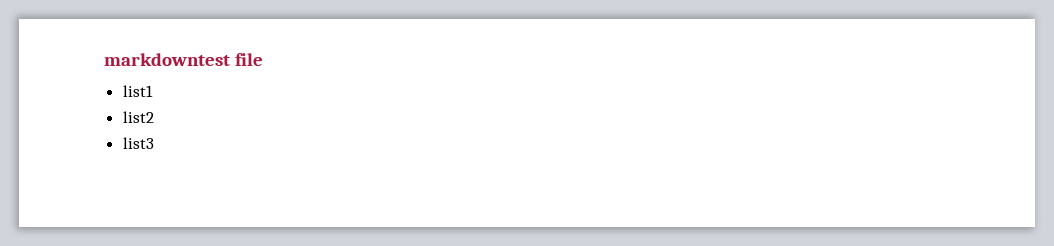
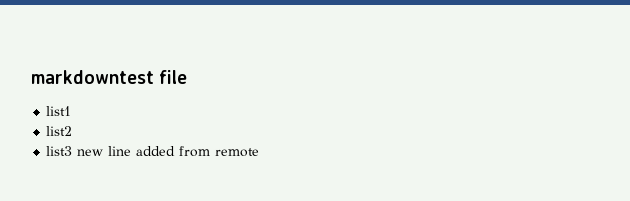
- list3
+ list3 new line added from remote

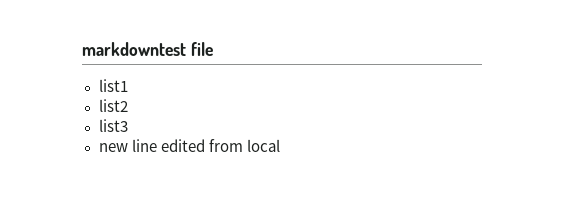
- list3 new line added from remote
+ list3
+ new line edited from local

